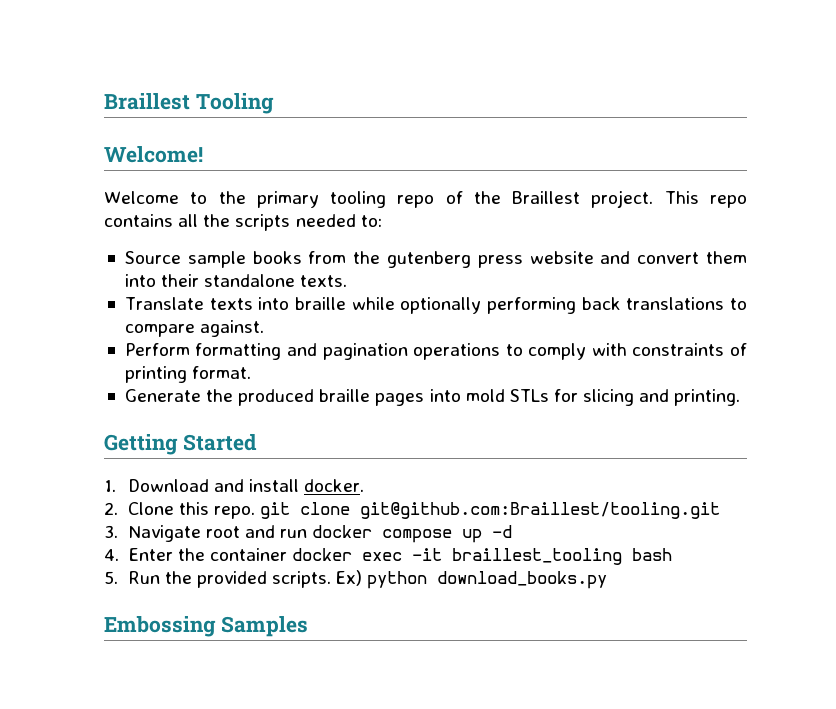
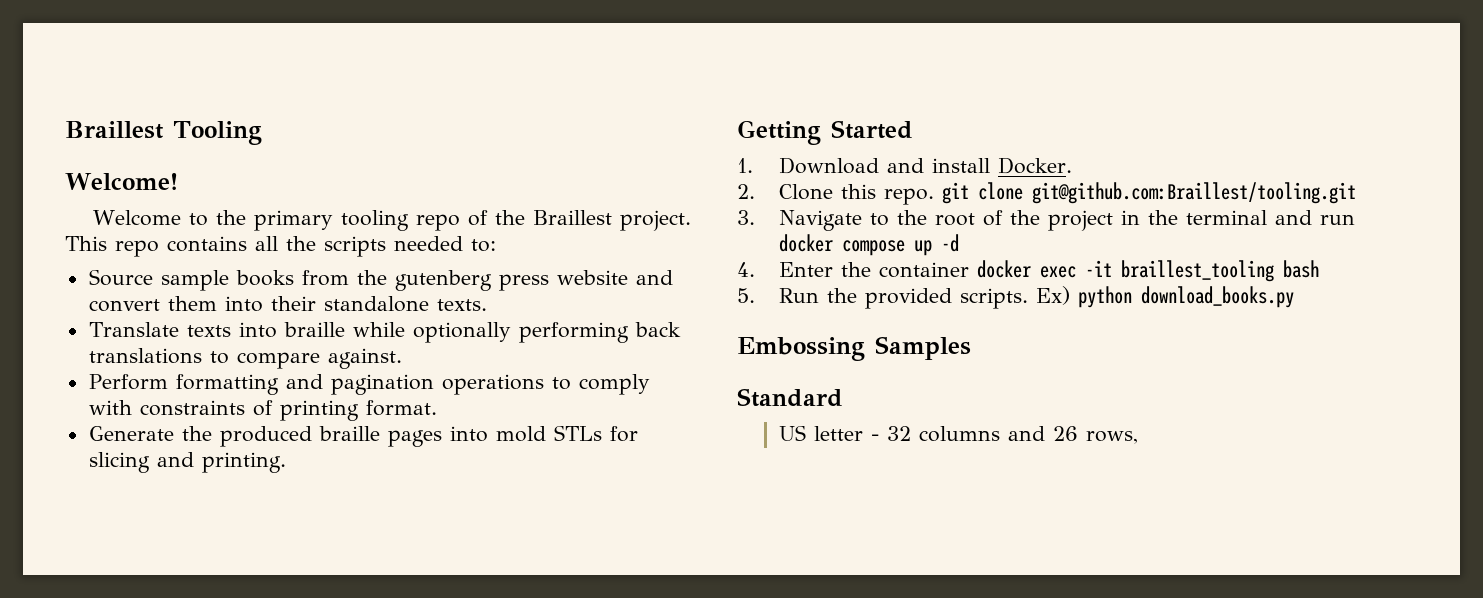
- 1. Download and install docker.
+ 1. Download and install Docker.
- 3. Navigate root and run docker compose up -d
+ 3. Navigate to the root of the project in the terminal and run docker compose up -d
+ Standard
+ US letter - 32 columns and 26 rows,

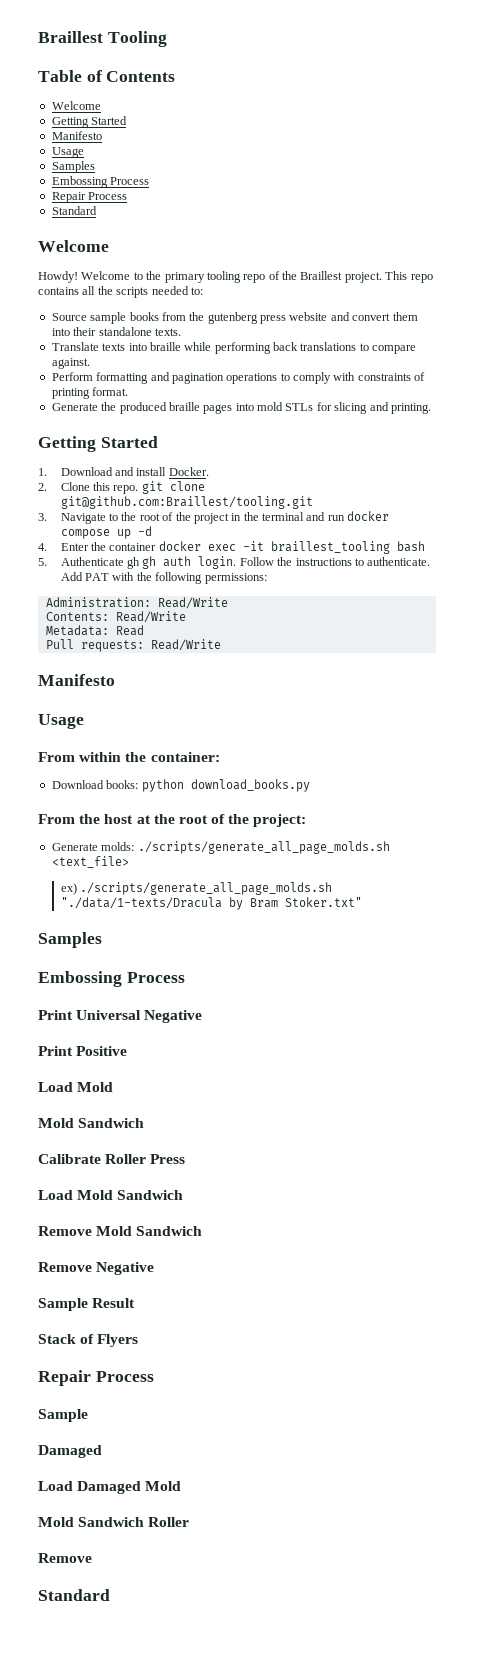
- Welcome!
- Welcome to the primary tooling repo of the Braillest project.
+ Table of Contents
+ Welcome
+ Getting Started
+ Manifesto
+ Usage
+ Samples
+ Embossing Process
+ Repair Process
+ Standard
+ Welcome
+ Howdy! Welcome to the primary tooling repo of the Braillest project.
- Translate texts into braille while optionally performing back translations to compare against.
+ Translate texts into braille while performing back translations to compare against.
- 5. Run the provided scripts. Ex) python download_books.py
- Embossing Samples
+ 5. Authenticate gh gh auth login. Follow the instructions to authenticate. Add PAT with the following permissions:
+ Administration: Read/Write
+ Contents: Read/Write
+ Metadata: Read
+ Pull requests: Read/Write
+ Manifesto
+ Usage
+ From within the container:
+ Download books: python download_books.py
+ From the host at the root of the project:
+ Generate molds: ./scripts/generate_all_page_molds.sh <text_file>
+ ex) ./scripts/generate_all_page_molds.sh "./data/1-texts/Dracula by Bram Stoker.txt"
+ Samples
+ Embossing Process
+ Print Universal Negative
+ Print Positive
+ Load Mold
+ Mold Sandwich
+ Calibrate Roller Press
+ Load Mold Sandwich
+ Remove Mold Sandwich
+ Remove Negative
+ Sample Result
+ Stack of Flyers
+ Repair Process
+ Sample
+ Damaged
+ Load Damaged Mold
+ Mold Sandwich Roller
+ Remove
  Standard
- US letter - 32 columns and 26 rows,

